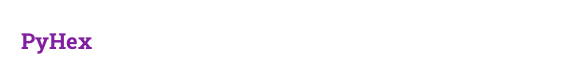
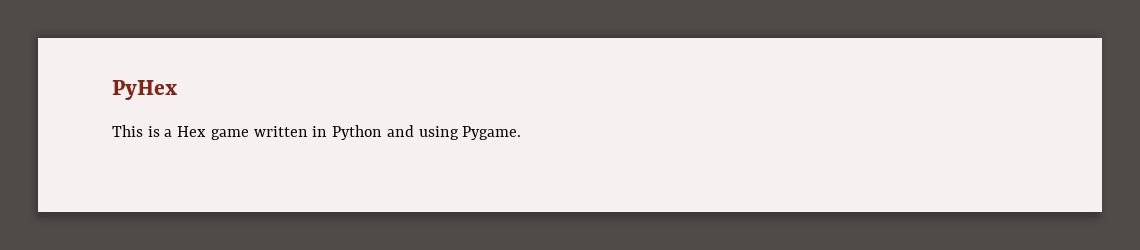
+ This is a Hex game written in Python and using Pygame.

